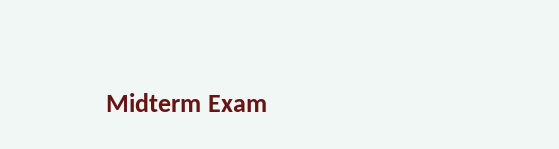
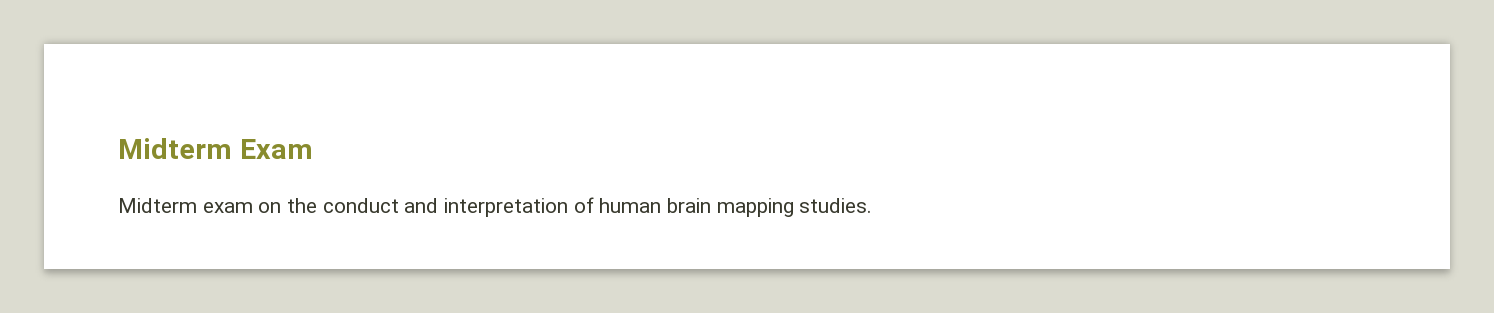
+ Midterm exam on the conduct and interpretation of human brain mapping studies.

